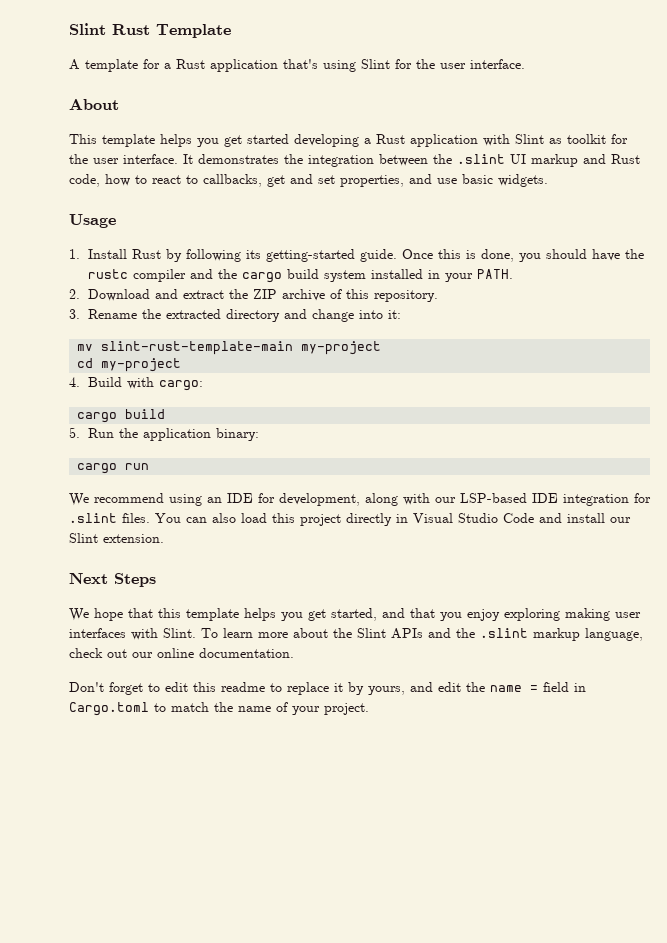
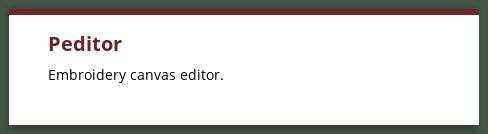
- Slint Rust Template
- A template for a Rust application that's using Slint for the user interface.
- About
- This template helps you get started developing a Rust application with Slint as toolkit for the user interface. It demonstrates the integration between the .slint UI markup and Rust code, how to react to callbacks, get and set properties, and use basic widgets.
- Usage
- 1. Install Rust by following its getting-started guide. Once this is done, you should have the rustc compiler and the cargo build system installed in your PATH.
- 2. Download and extract the ZIP archive of this repository.
- 3. Rename the extracted directory and change into it:
- mv slint-rust-template-main my-project
- cd my-project
- 4. Build with cargo:
- cargo build
- 5. Run the application binary:
- cargo run
- We recommend using an IDE for development, along with our LSP-based IDE integration for .slint files. You can also load this project directly in Visual Studio Code and install our Slint extension.
- Next Steps
- We hope that this template helps you get started, and that you enjoy exploring making user interfaces with Slint. To learn more about the Slint APIs and the .slint markup language, check out our online documentation.
- Don't forget to edit this readme to replace it by yours, and edit the name = field in Cargo.toml to match the name of your project.
+ Peditor
+ Embroidery canvas editor.

